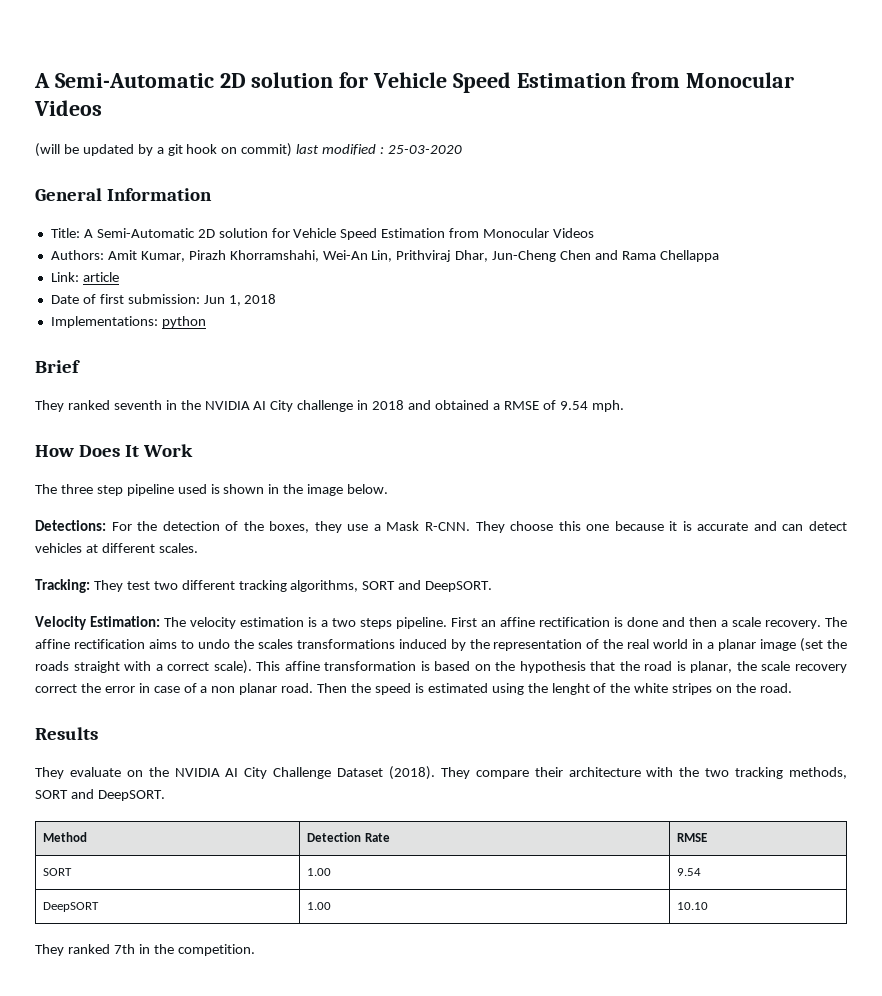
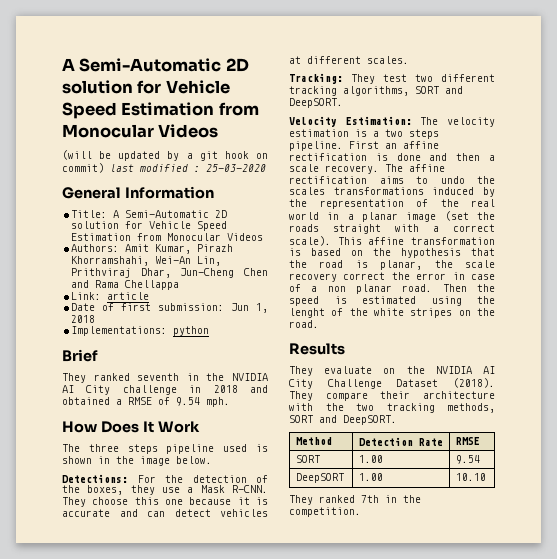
- The three step pipeline used is shown in the image below.
+ The three steps pipeline used is shown in the image below.

